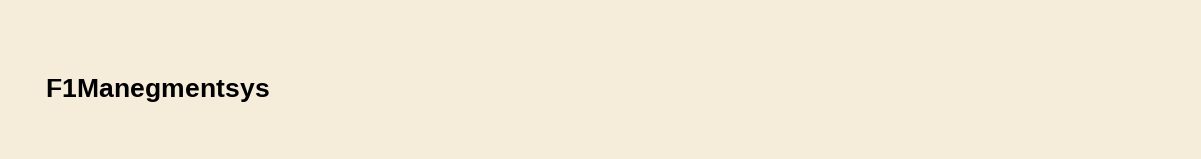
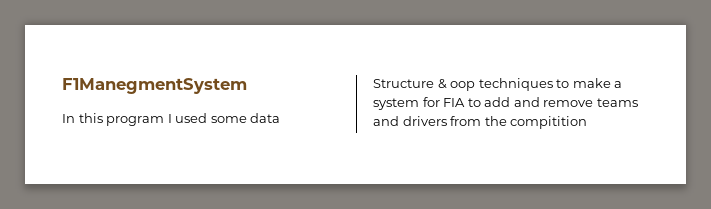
- F1Manegmentsys
+ F1ManegmentSystem
+ In this program I used some data Structure & oop techniques to make a system for FIA to add and remove teams and drivers from the compitition

